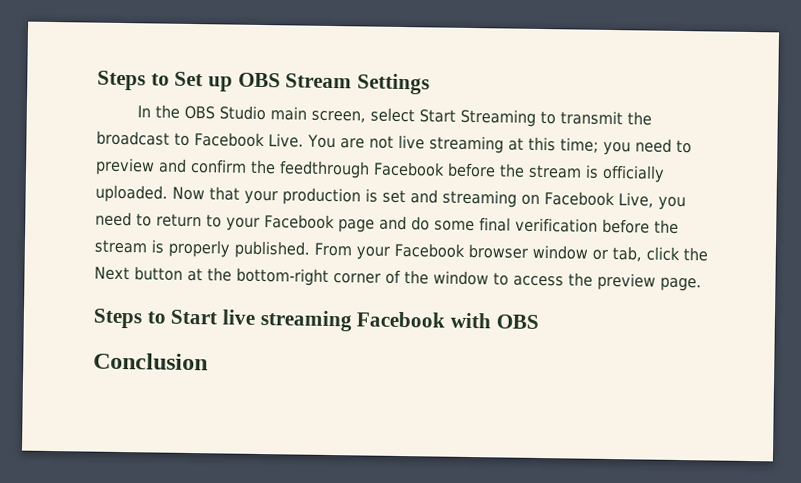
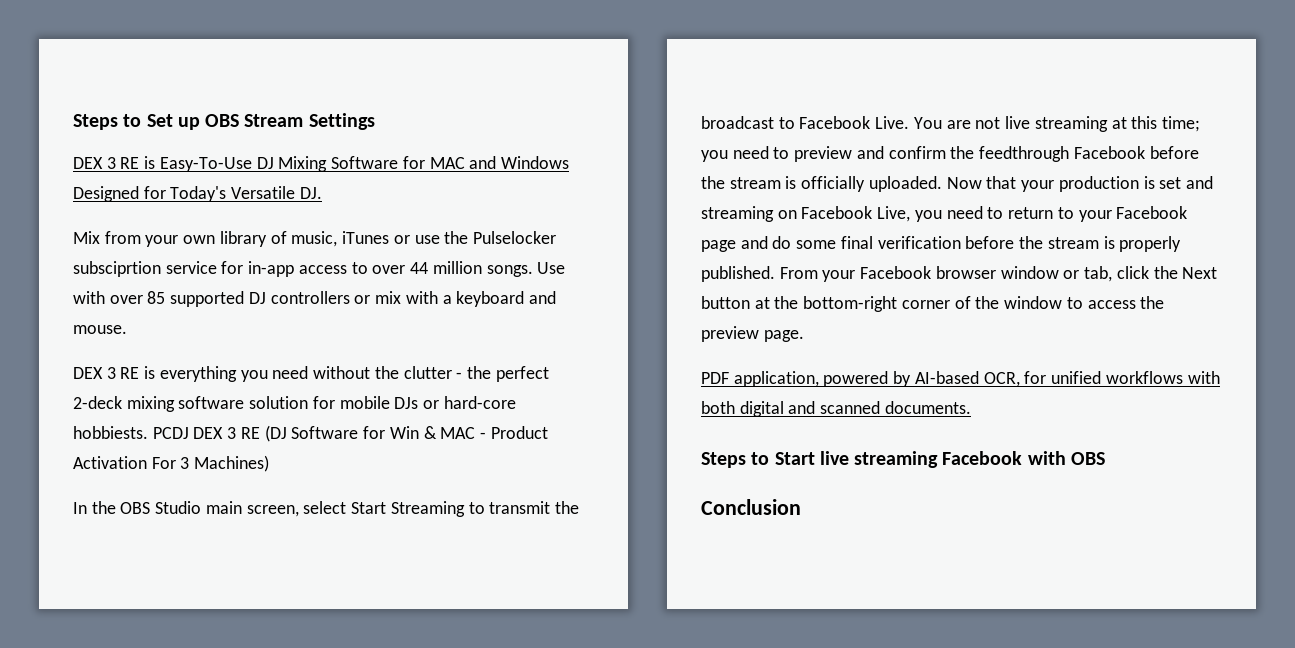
+ DEX 3 RE is Easy-To-Use DJ Mixing Software for MAC and Windows Designed for Today's Versatile DJ.
+ Mix from your own library of music, iTunes or use the Pulselocker subsciprtion service for in-app access to over 44 million songs. Use with over 85 supported DJ controllers or mix with a keyboard and mouse.
+ DEX 3 RE is everything you need without the clutter - the perfect 2-deck mixing software solution for mobile DJs or hard-core hobbiests. PCDJ DEX 3 RE (DJ Software for Win & MAC - Product Activation For 3 Machines)
+ PDF application, powered by AI-based OCR, for unified workflows with both digital and scanned documents.

